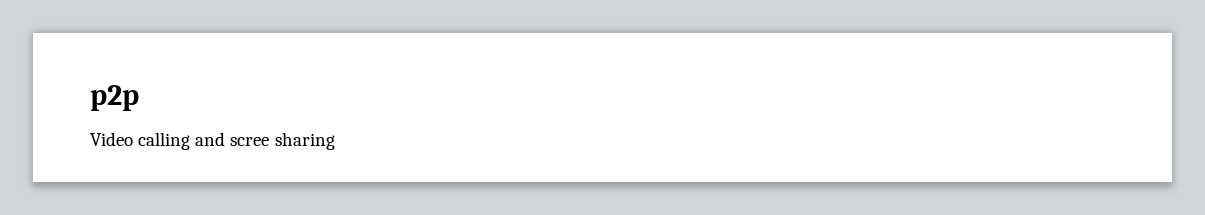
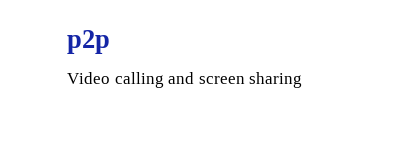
- Video calling and scree sharing
+ Video calling and screen sharing

